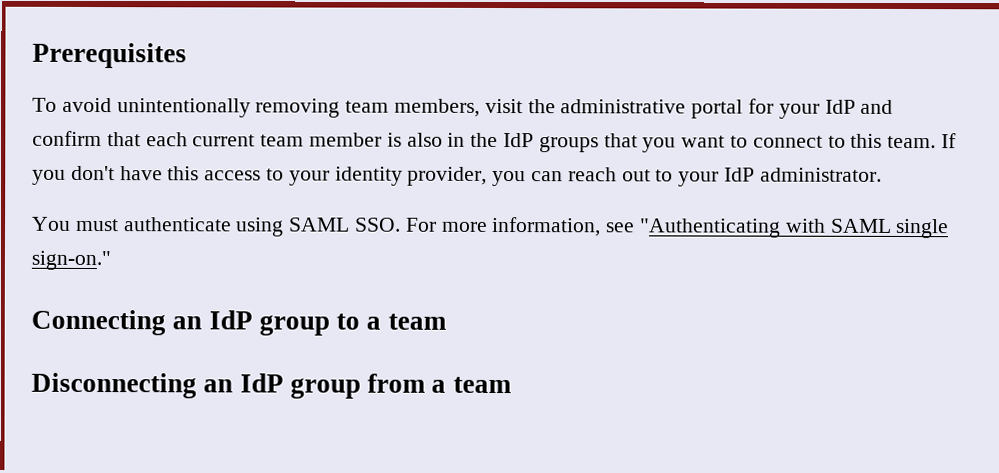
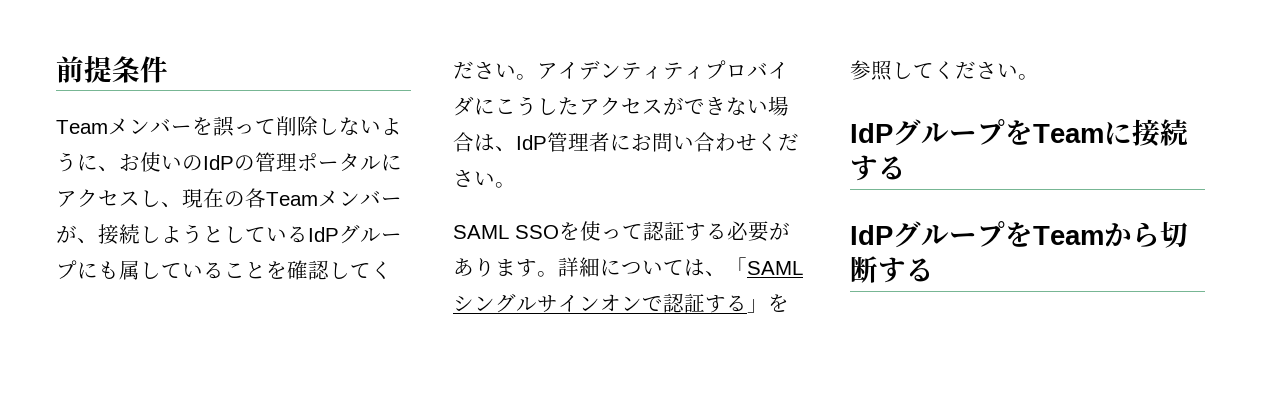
- Prerequisites
- To avoid unintentionally removing team members, visit the administrative portal for your IdP and confirm that each current team member is also in the IdP groups that you want to connect to this team. If you don't have this access to your identity provider, you can reach out to your IdP administrator.
- You must authenticate using SAML SSO. For more information, see "Authenticating with SAML single sign-on."
- Connecting an IdP group to a team
- Disconnecting an IdP group from a team
+ 前提条件
+ Teamメンバーを誤って削除しないように、お使いのIdPの管理ポータルにアクセスし、現在の各Teamメンバーが、接続しようとしているIdPグループにも属していることを確認してください。アイデンティティプロバイダにこうしたアクセスができない場合は、IdP管理者にお問い合わせください。
+ SAML SSOを使って認証する必要があります。詳細については、「SAMLシングルサインオンで認証する」を参照してください。
+ IdPグループをTeamに接続する
+ IdPグループをTeamから切断する

